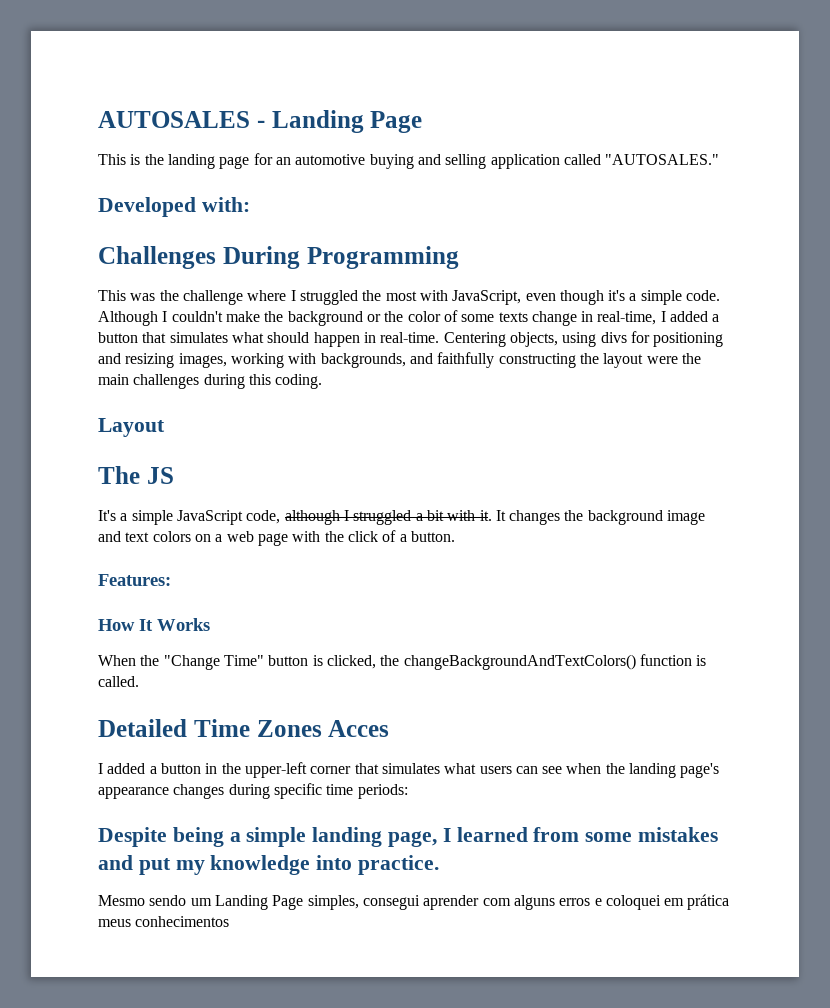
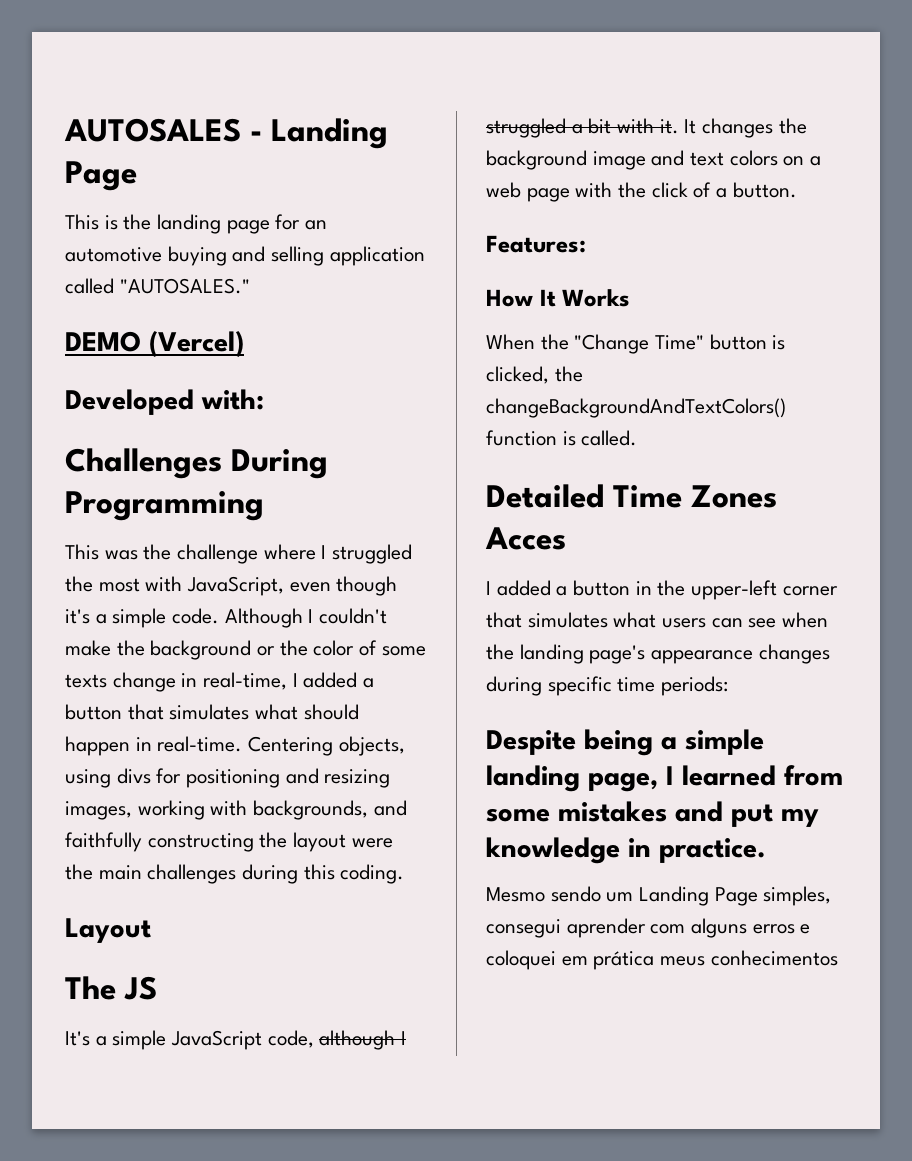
+ DEMO (Vercel)
- Despite being a simple landing page, I learned from some mistakes and put my knowledge into practice.
+ Despite being a simple landing page, I learned from some mistakes and put my knowledge in practice.

